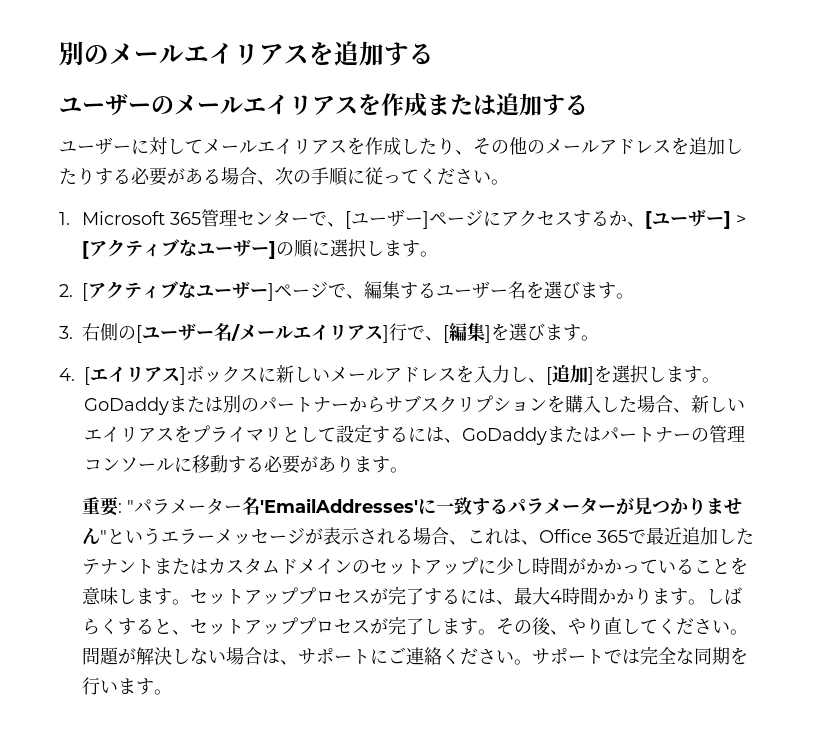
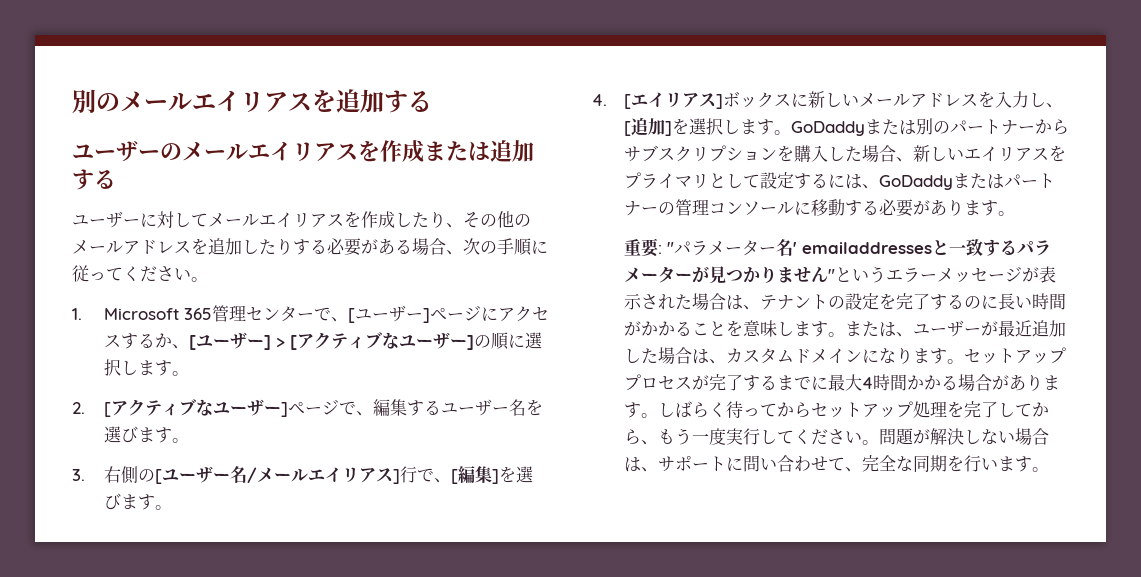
- 重要: "パラメーター名'EmailAddresses'に一致するパラメーターが見つかりません"というエラーメッセージが表示される場合、これは、Office 365で最近追加したテナントまたはカスタムドメインのセットアップに少し時間がかかっていることを意味します。
+ 重要: "パラメーター名' emailaddressesと一致するパラメーターが見つかりません"というエラーメッセージが表示された場合は、テナントの設定を完了するのに長い時間がかかることを意味します。または、ユーザーが最近追加した場合は、カスタムドメインになります。
- セットアッププロセスが完了するには、最大4時間かかります。
+ セットアッププロセスが完了するまでに最大4時間かかる場合があります。
- しばらくすると、セットアッププロセスが完了します。その後、やり直してください。
+ しばらく待ってからセットアップ処理を完了してから、もう一度実行してください。
- 問題が解決しない場合は、サポートにご連絡ください。サポートでは完全な同期を行います。
+ 問題が解決しない場合は、サポートに問い合わせて、完全な同期を行います。

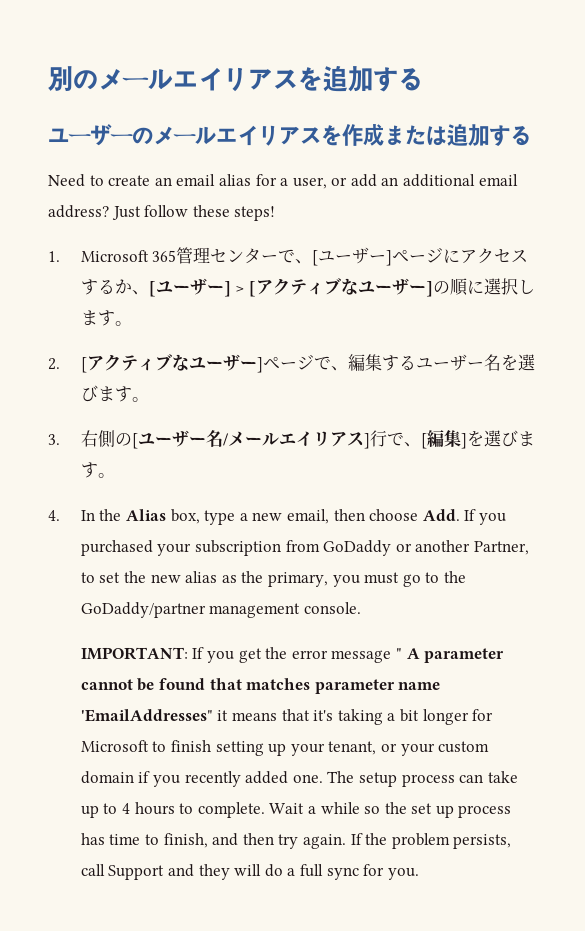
- ユーザーに対してメールエイリアスを作成したり、その他のメールアドレスを追加したりする必要がある場合、次の手順に従ってください。
+ Need to create an email alias for a user, or add an additional email address? Just follow these steps!
- 4. [エイリアス]ボックスに新しいメールアドレスを入力し、[追加]を選択します。GoDaddyまたは別のパートナーからサブスクリプションを購入した場合、新しいエイリアスをプライマリとして設定するには、GoDaddyまたはパートナーの管理コンソールに移動する必要があります。
- 重要: "パラメーター名' emailaddressesと一致するパラメーターが見つかりません"というエラーメッセージが表示された場合は、テナントの設定を完了するのに長い時間がかかることを意味します。または、ユーザーが最近追加した場合は、カスタムドメインになります。セットアッププロセスが完了するまでに最大4時間かかる場合があります。しばらく待ってからセットアップ処理を完了してから、もう一度実行してください。問題が解決しない場合は、サポートに問い合わせて、完全な同期を行います。
+ 4. In the Alias box, type a new email, then choose Add. If you purchased your subscription from GoDaddy or another Partner, to set the new alias as the primary, you must go to the GoDaddy/partner management console.
+ IMPORTANT: If you get the error message " A parameter cannot be found that matches parameter name 'EmailAddresses" it means that it's taking a bit longer for Microsoft to finish setting up your tenant, or your custom domain if you recently added one. The setup process can take up to 4 hours to complete. Wait a while so the set up process has time to finish, and then try again. If the problem persists, call Support and they will do a full sync for you.

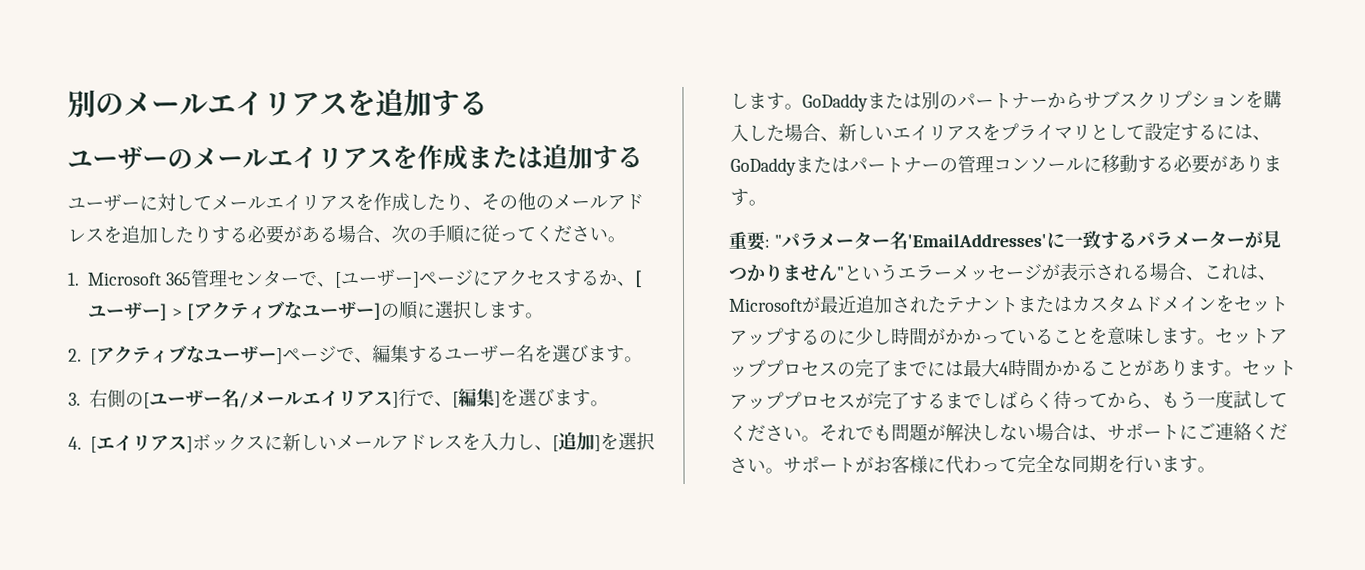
- Need to create an email alias for a user, or add an additional email address? Just follow these steps!
+ ユーザーに対してメールエイリアスを作成したり、その他のメールアドレスを追加したりする必要がある場合、次の手順に従ってください。
- 4. In the Alias box, type a new email, then choose Add. If you purchased your subscription from GoDaddy or another Partner, to set the new alias as the primary, you must go to the GoDaddy/partner management console.
- IMPORTANT: If you get the error message " A parameter cannot be found that matches parameter name 'EmailAddresses" it means that it's taking a bit longer for Microsoft to finish setting up your tenant, or your custom domain if you recently added one. The setup process can take up to 4 hours to complete. Wait a while so the set up process has time to finish, and then try again. If the problem persists, call Support and they will do a full sync for you.
+ 4. [エイリアス]ボックスに新しいメールアドレスを入力し、[追加]を選択します。GoDaddyまたは別のパートナーからサブスクリプションを購入した場合、新しいエイリアスをプライマリとして設定するには、GoDaddyまたはパートナーの管理コンソールに移動する必要があります。
+ 重要: "パラメーター名'EmailAddresses'に一致するパラメーターが見つかりません"というエラーメッセージが表示される場合、これは、Microsoftが最近追加されたテナントまたはカスタムドメインをセットアップするのに少し時間がかかっていることを意味します。セットアッププロセスの完了までには最大4時間かかることがあります。セットアッププロセスが完了するまでしばらく待ってから、もう一度試してください。それでも問題が解決しない場合は、サポートにご連絡ください。サポートがお客様に代わって完全な同期を行います。

